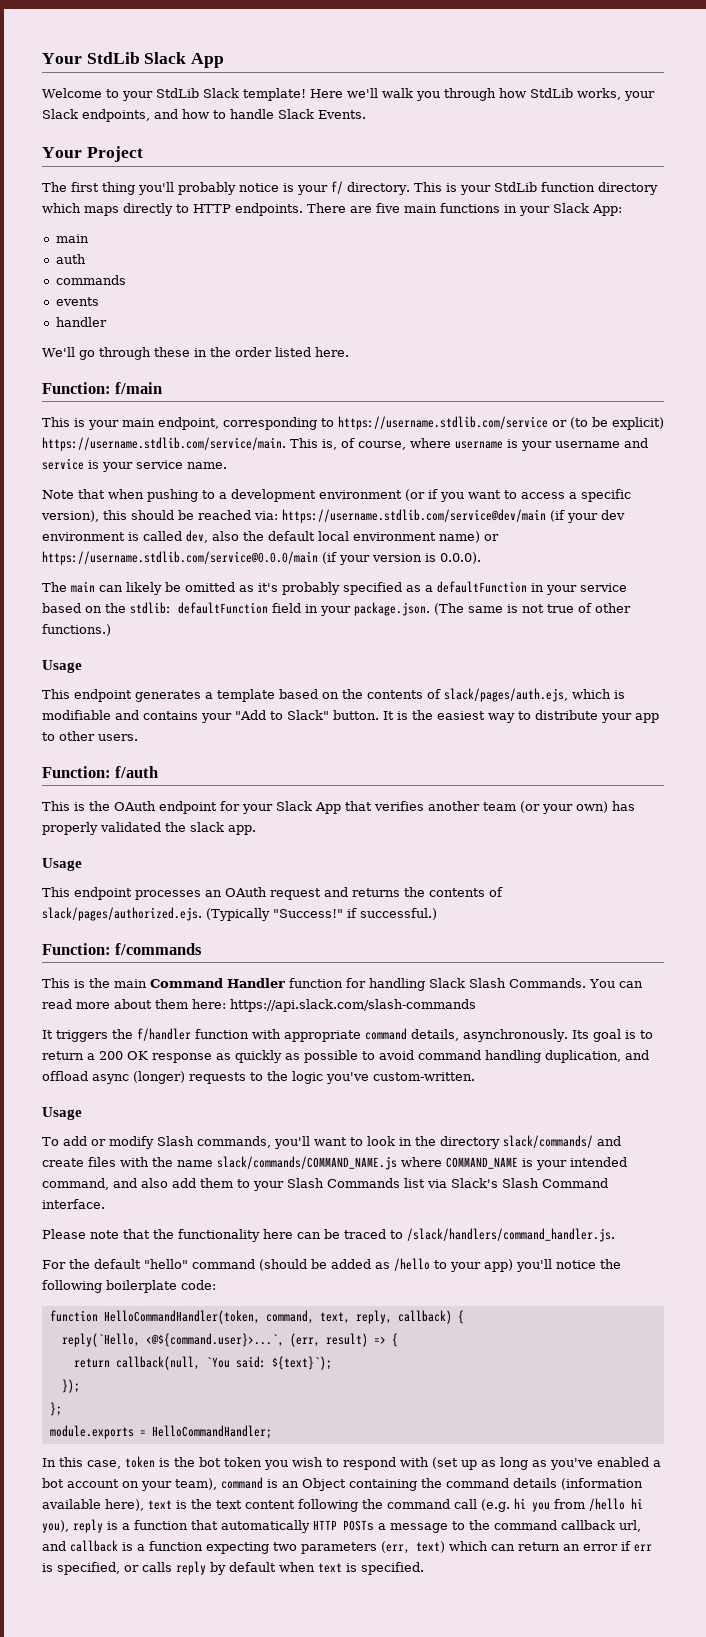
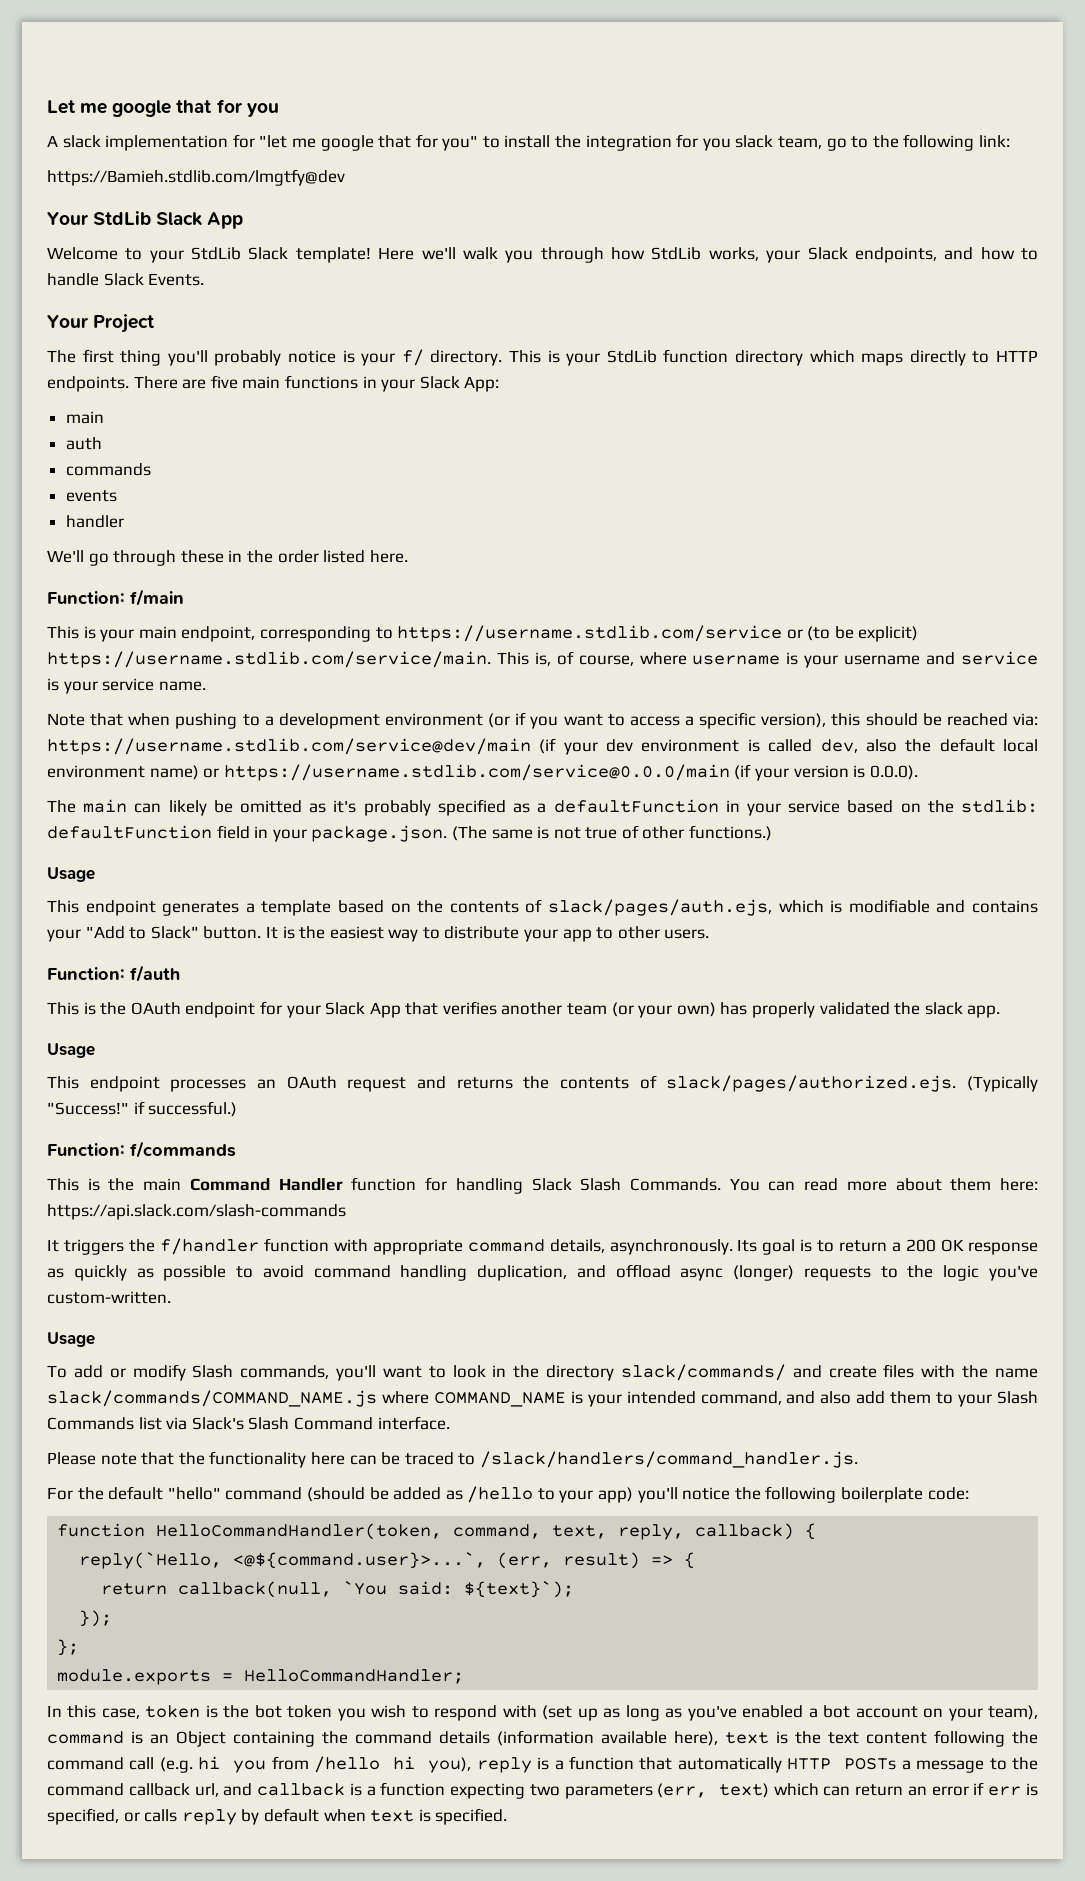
+ Let me google that for you
+ A slack implementation for "let me google that for you" to install the integration for you slack team, go to the following link:
+ https://Bamieh.stdlib.com/lmgtfy@dev

